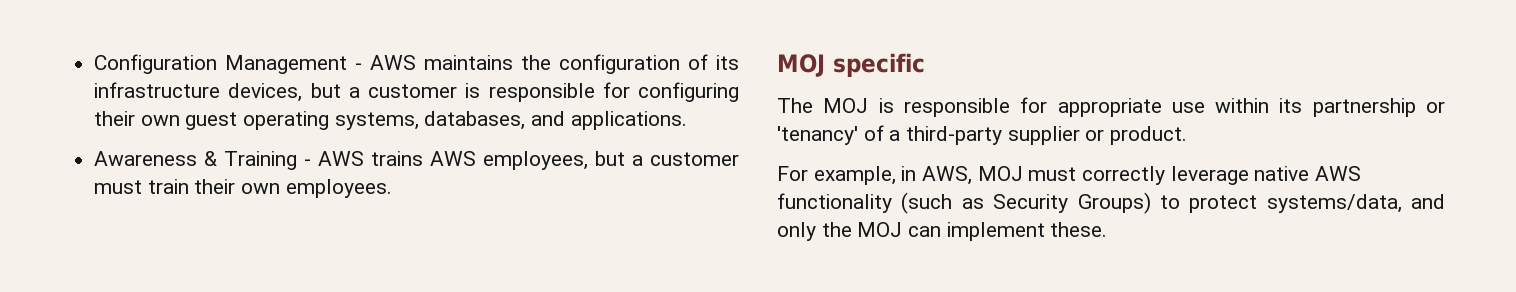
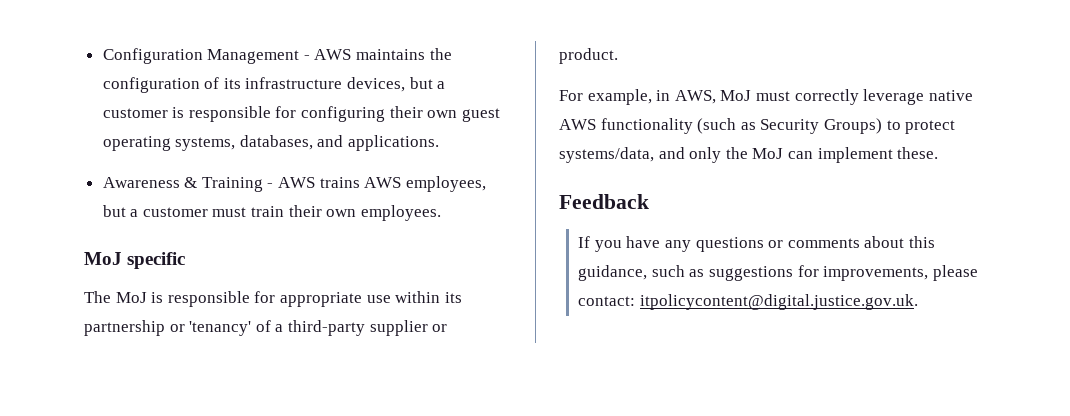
- MOJ specific
+ MoJ specific
- The MOJ is responsible for appropriate use within its partnership or 'tenancy' of a third-party supplier or product.
+ The MoJ is responsible for appropriate use within its partnership or 'tenancy' of a third-party supplier or product.
- For example, in AWS, MOJ must correctly leverage native AWS functionality (such as Security Groups) to protect systems/data, and only the MOJ can implement these.
+ For example, in AWS, MoJ must correctly leverage native AWS functionality (such as Security Groups) to protect systems/data, and only the MoJ can implement these.
+ Feedback
+ If you have any questions or comments about this guidance, such as suggestions for improvements, please contact: itpolicycontent@digital.justice.gov.uk.

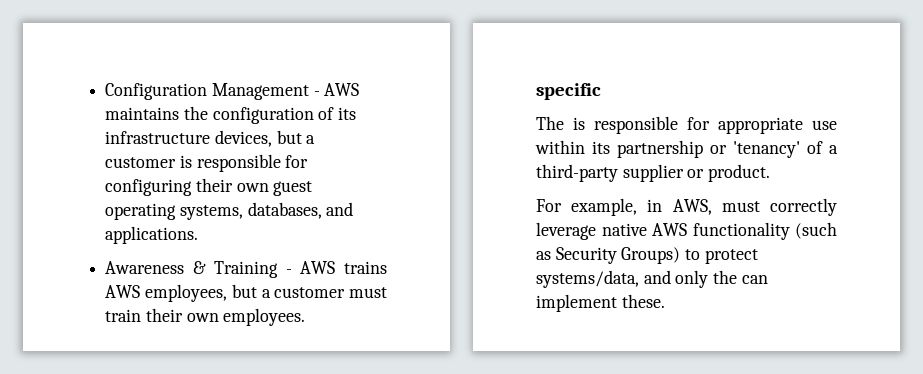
- MoJ specific
+ specific
- The MoJ is responsible for appropriate use within its partnership or 'tenancy' of a third-party supplier or product.
+ The is responsible for appropriate use within its partnership or 'tenancy' of a third-party supplier or product.
- For example, in AWS, MoJ must correctly leverage native AWS functionality (such as Security Groups) to protect systems/data, and only the MoJ can implement these.
+ For example, in AWS, must correctly leverage native AWS functionality (such as Security Groups) to protect systems/data, and only the can implement these.
- Feedback
- If you have any questions or comments about this guidance, such as suggestions for improvements, please contact: itpolicycontent@digital.justice.gov.uk.

